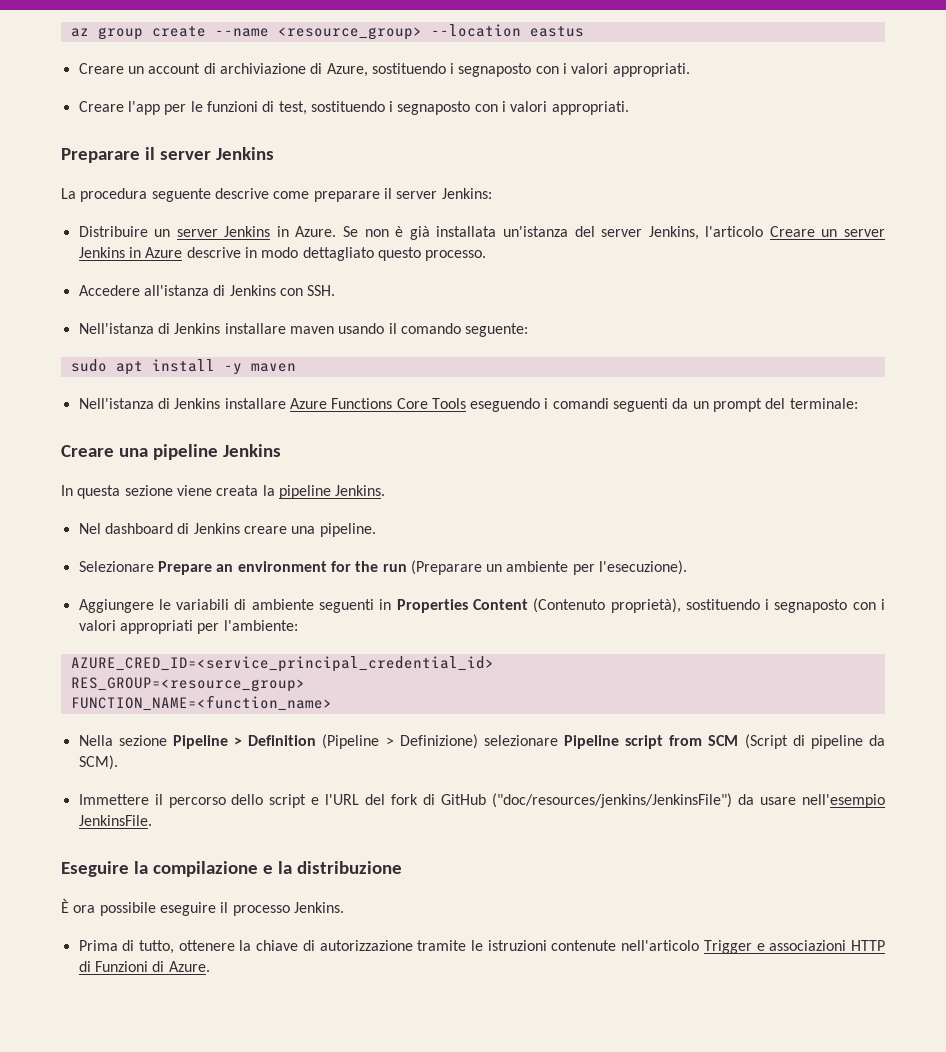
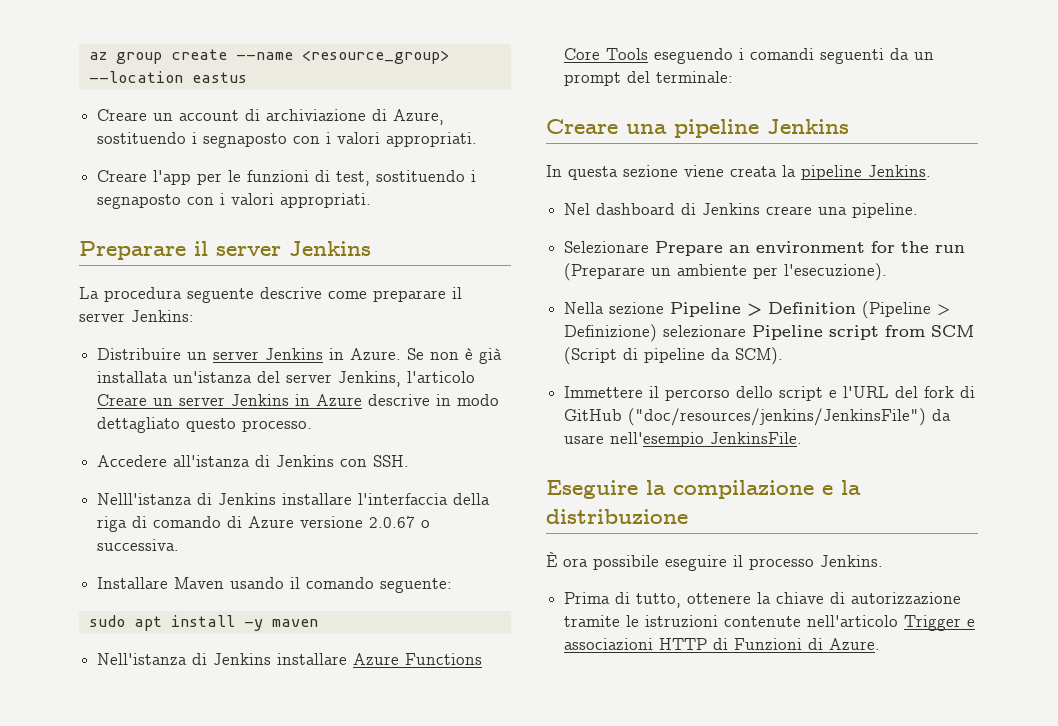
- Nell'istanza di Jenkins installare maven usando il comando seguente:
+ Nelll'istanza di Jenkins installare l'interfaccia della riga di comando di Azure versione 2.0.67 o successiva.
+ Installare Maven usando il comando seguente:
- Aggiungere le variabili di ambiente seguenti in Properties Content (Contenuto proprietà), sostituendo i segnaposto con i valori appropriati per l'ambiente:
- AZURE_CRED_ID=<service_principal_credential_id>
- RES_GROUP=<resource_group>
- FUNCTION_NAME=<function_name>

